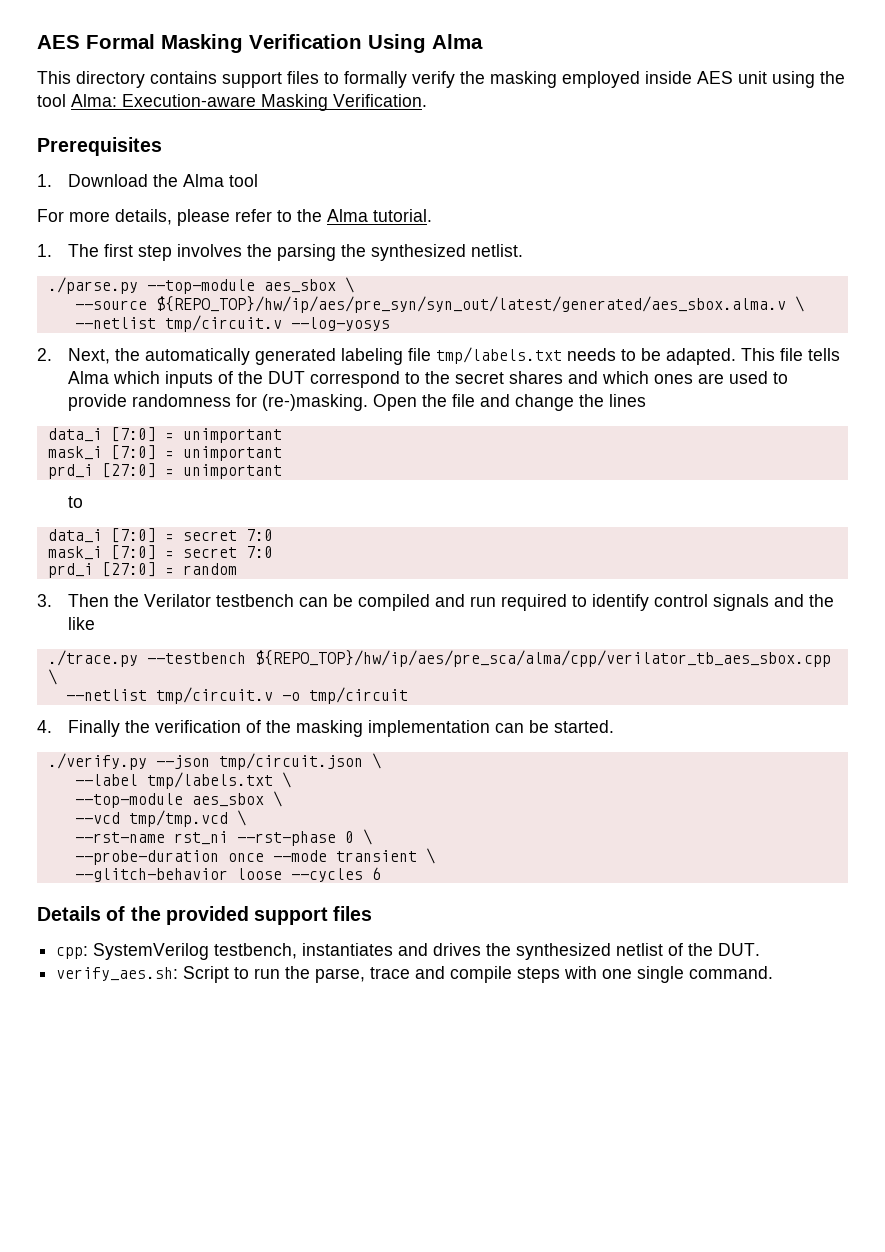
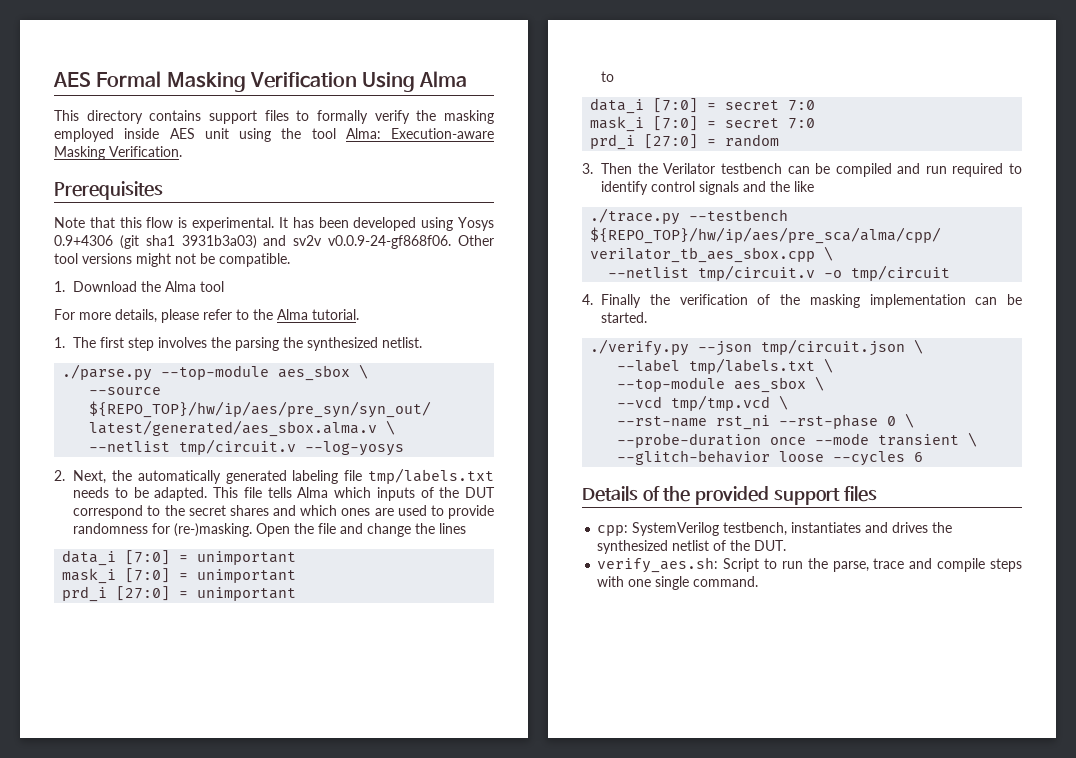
+ Note that this flow is experimental. It has been developed using Yosys 0.9+4306 (git sha1 3931b3a03) and sv2v v0.0.9-24-gf868f06. Other tool versions might not be compatible.

